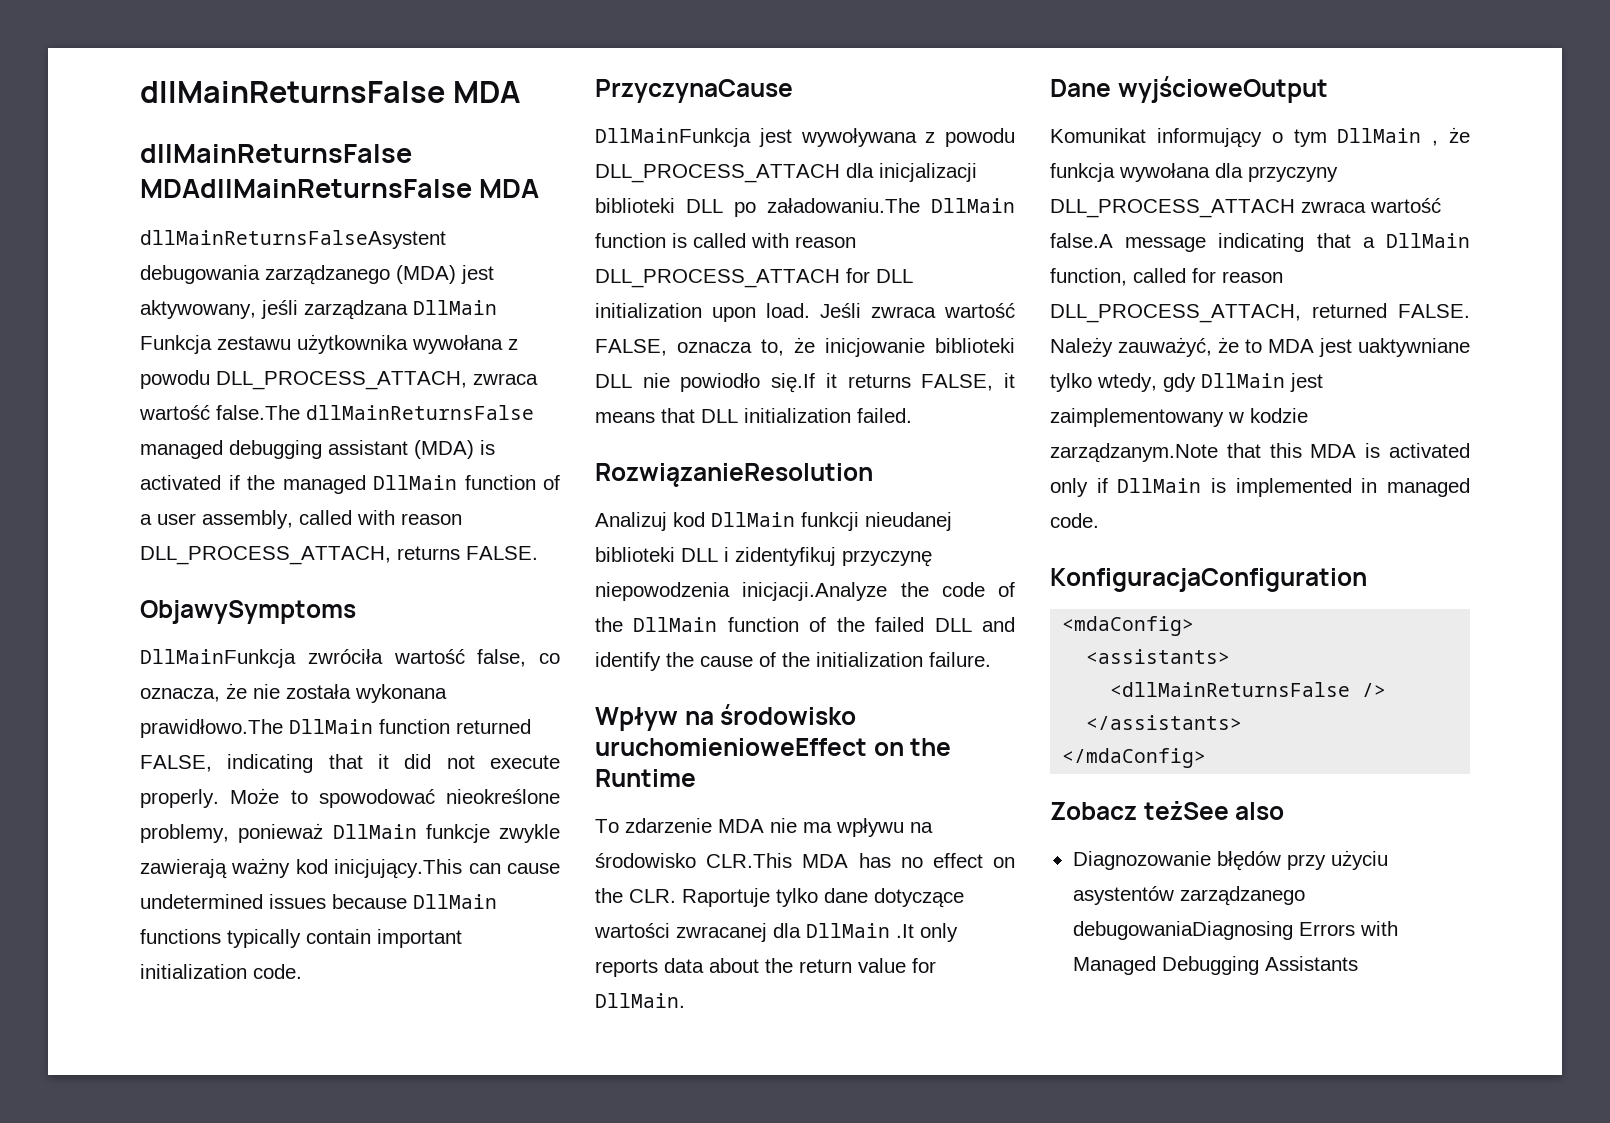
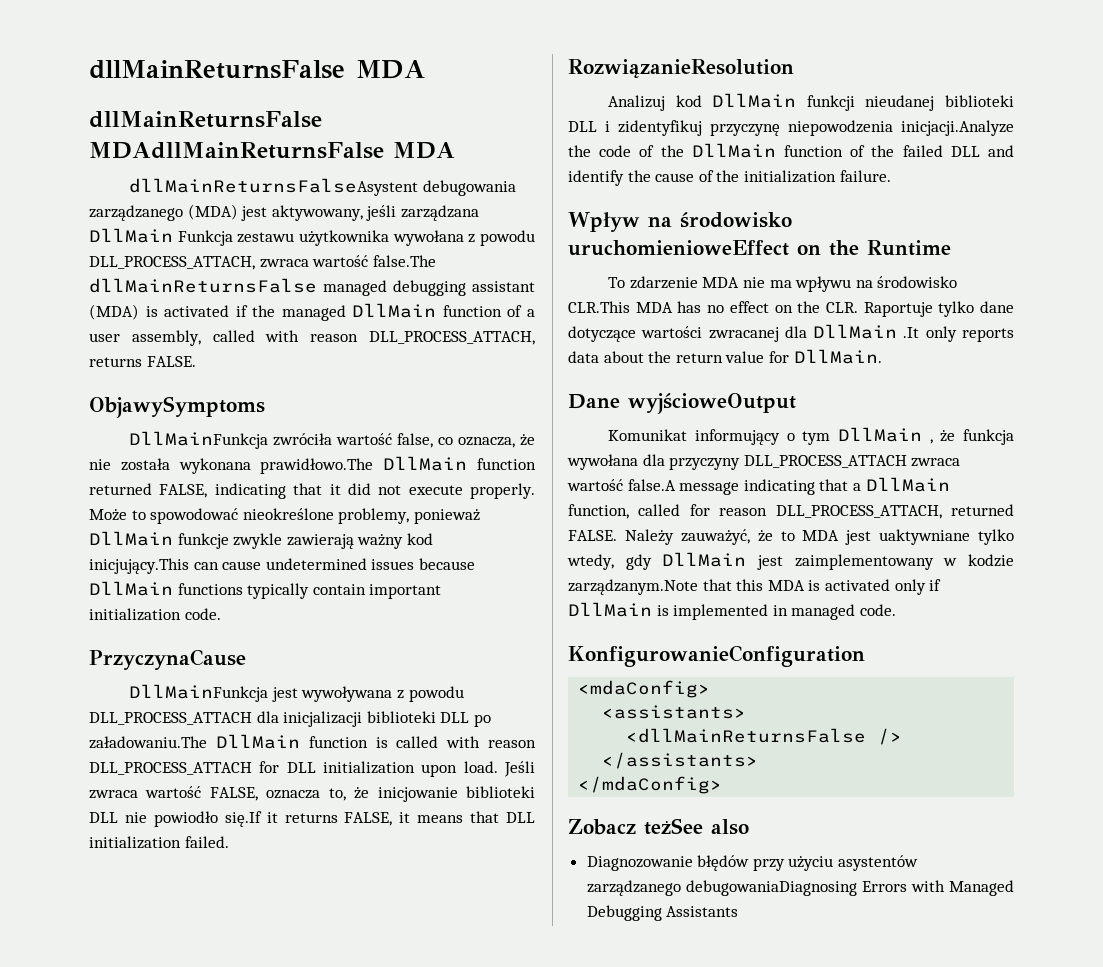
- KonfiguracjaConfiguration
+ KonfigurowanieConfiguration

